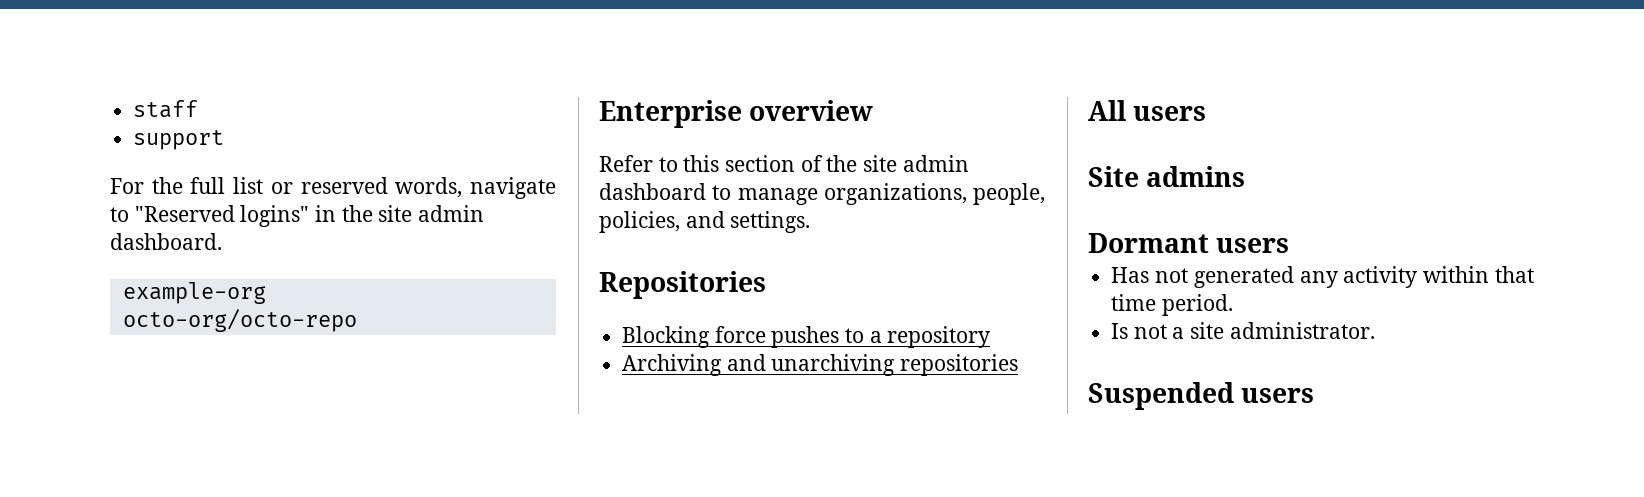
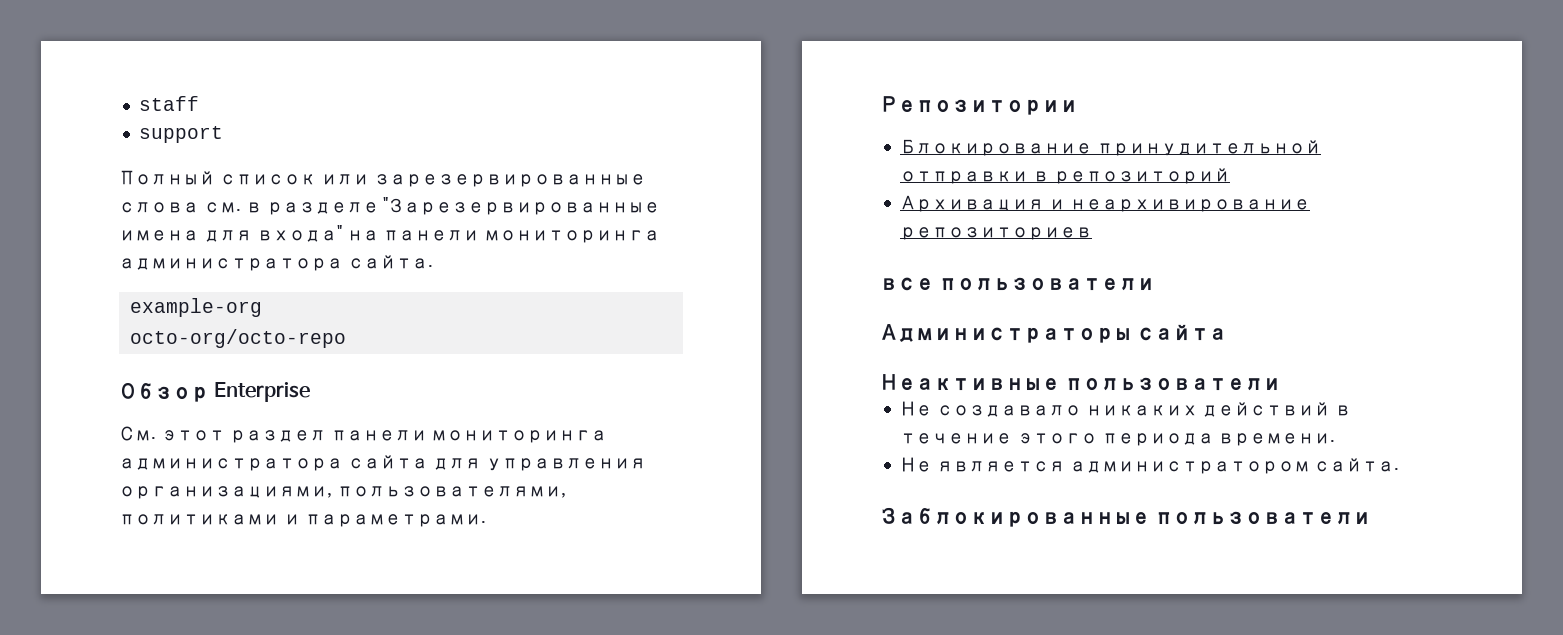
- For the full list or reserved words, navigate to "Reserved logins" in the site admin dashboard.
+ Полный список или зарезервированные слова см. в разделе "Зарезервированные имена для входа" на панели мониторинга администратора сайта.
- Enterprise overview
- Refer to this section of the site admin dashboard to manage organizations, people, policies, and settings.
- Repositories
- Blocking force pushes to a repository
- Archiving and unarchiving repositories
- All users
- Site admins
- Dormant users
- Has not generated any activity within that time period.
- Is not a site administrator.
- Suspended users
+ Обзор Enterprise
+ См. этот раздел панели мониторинга администратора сайта для управления организациями, пользователями, политиками и параметрами.
+ Репозитории
+ Блокирование принудительной отправки в репозиторий
+ Архивация и неархивирование репозиториев
+ все пользователи
+ Администраторы сайта
+ Неактивные пользователи
+ Не создавало никаких действий в течение этого периода времени.
+ Не является администратором сайта.
+ Заблокированные пользователи

